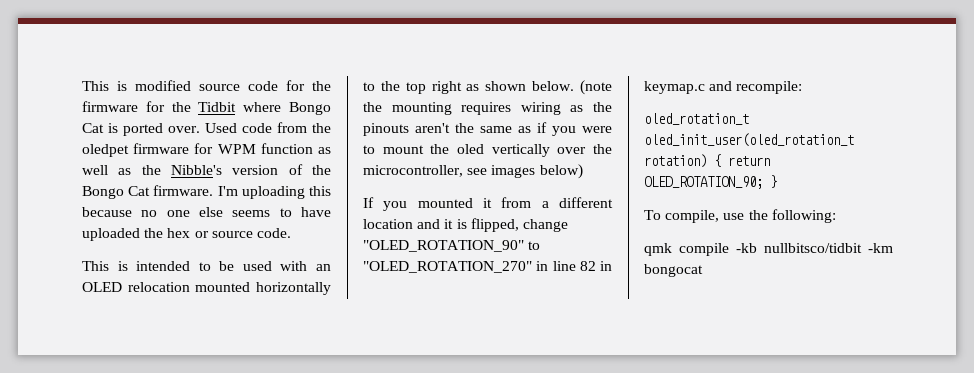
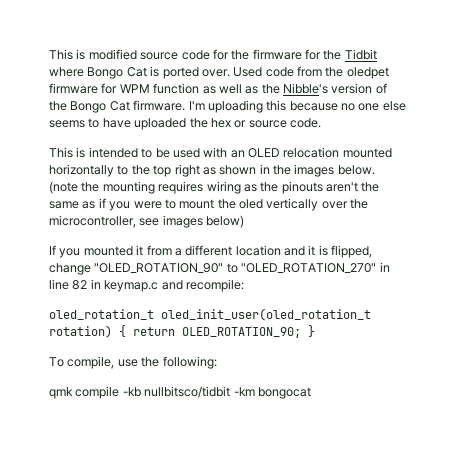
- This is intended to be used with an OLED relocation mounted horizontally to the top right as shown below.
+ This is intended to be used with an OLED relocation mounted horizontally to the top right as shown in the images below.

